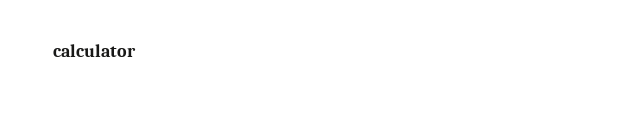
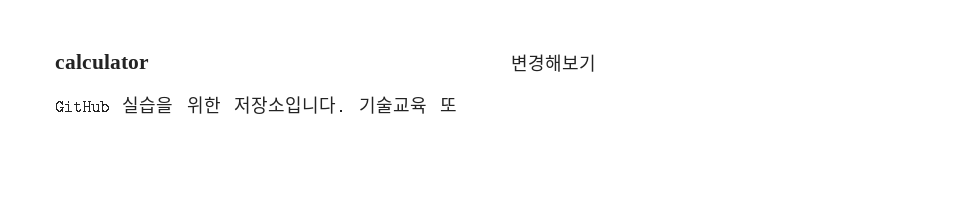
+ GitHub 실습을 위한 저장소입니다. 기술교육 또 변경해보기

